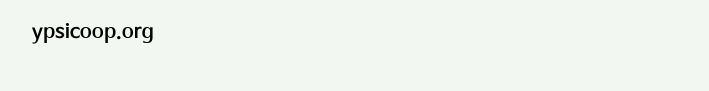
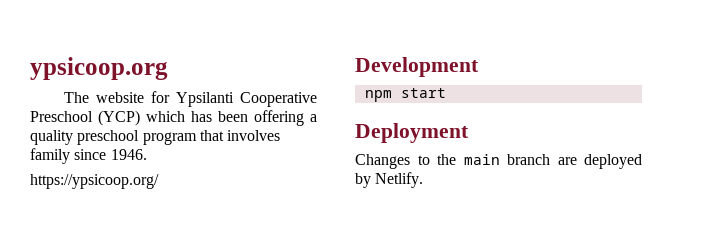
+ The website for Ypsilanti Cooperative Preschool (YCP) which has been offering a quality preschool program that involves family since 1946.
+ https://ypsicoop.org/
+ Development
+ npm start
+ Deployment
+ Changes to the main branch are deployed by Netlify.

